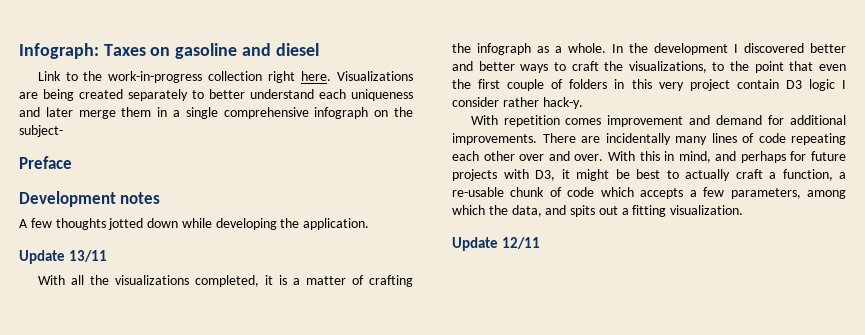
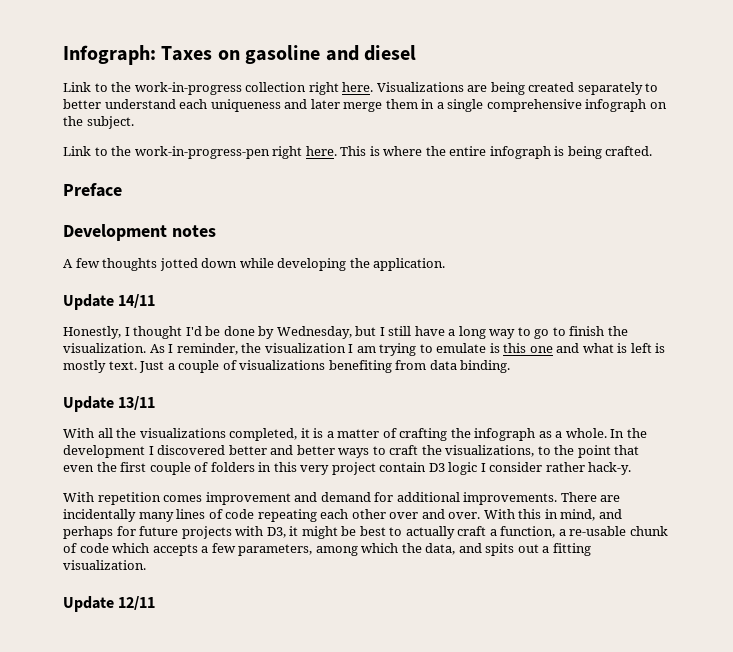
- Visualizations are being created separately to better understand each uniqueness and later merge them in a single comprehensive infograph on the subject-
+ Visualizations are being created separately to better understand each uniqueness and later merge them in a single comprehensive infograph on the subject.
+ Link to the work-in-progress-pen right here. This is where the entire infograph is being crafted.
+ Update 14/11
+ Honestly, I thought I'd be done by Wednesday, but I still have a long way to go to finish the visualization. As I reminder, the visualization I am trying to emulate is this one and what is left is mostly text. Just a couple of visualizations benefiting from data binding.

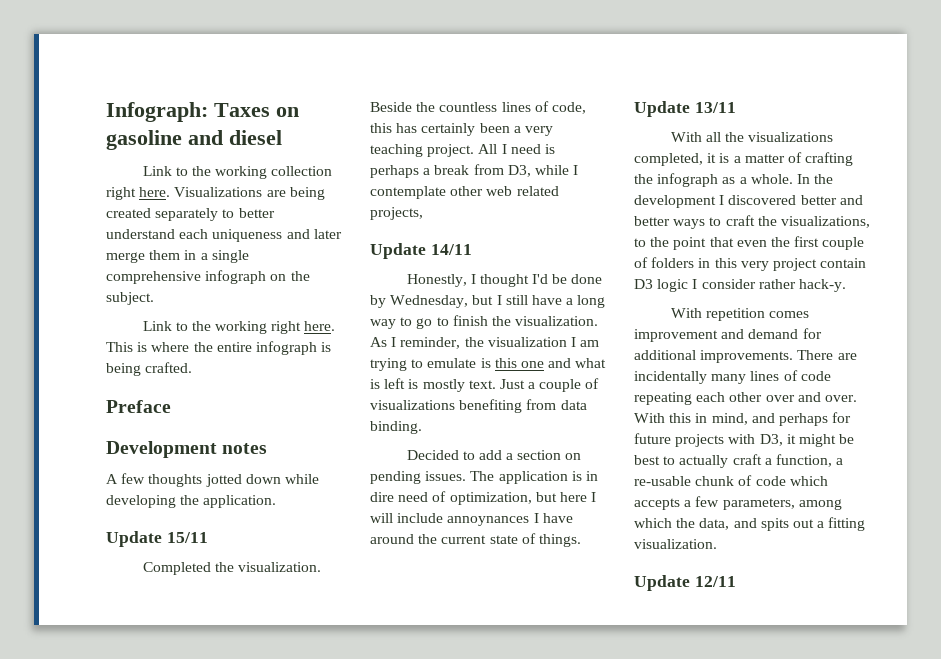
- Link to the work-in-progress collection right here.
+ Link to the working collection right here.
- Link to the work-in-progress-pen right here.
+ Link to the working right here.
+ Update 15/11
+ Completed the visualization. Beside the countless lines of code, this has certainly been a very teaching project. All I need is perhaps a break from D3, while I contemplate other web related projects,
+ Decided to add a section on pending issues. The application is in dire need of optimization, but here I will include annoynances I have around the current state of things.

